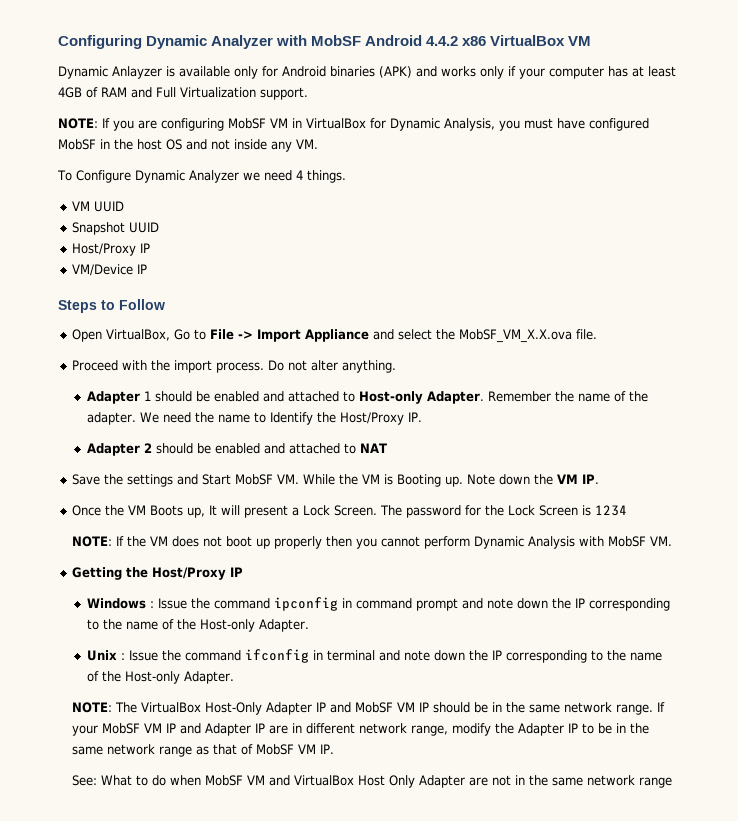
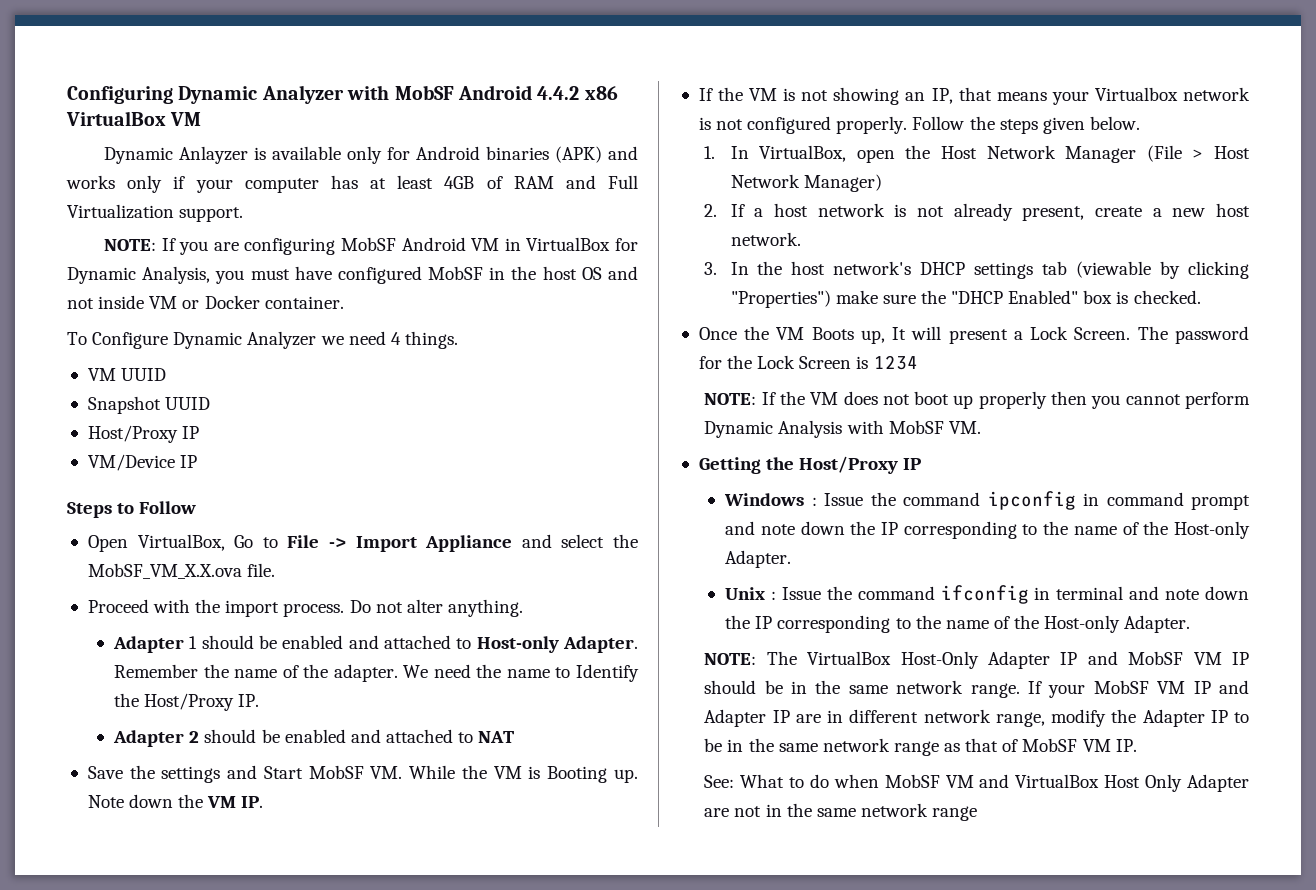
- NOTE: If you are configuring MobSF VM in VirtualBox for Dynamic Analysis, you must have configured MobSF in the host OS and not inside any VM.
+ NOTE: If you are configuring MobSF Android VM in VirtualBox for Dynamic Analysis, you must have configured MobSF in the host OS and not inside VM or Docker container.
+ If the VM is not showing an IP, that means your Virtualbox network is not configured properly. Follow the steps given below.
+ 1. In VirtualBox, open the Host Network Manager (File > Host Network Manager)
+ 2. If a host network is not already present, create a new host network.
+ 3. In the host network's DHCP settings tab (viewable by clicking "Properties") make sure the "DHCP Enabled" box is checked.

